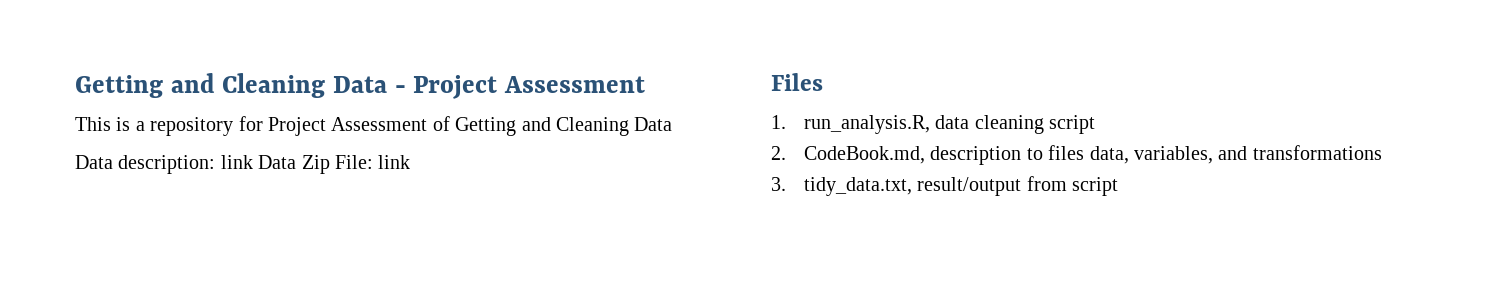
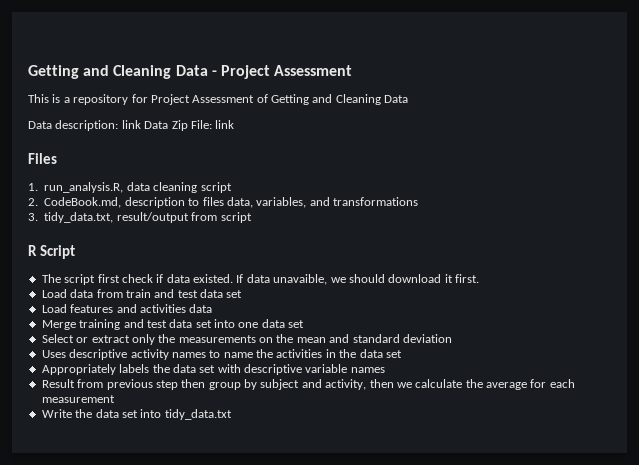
+ R Script
+ The script first check if data existed. If data unavaible, we should download it first.
+ Load data from train and test data set
+ Load features and activities data
+ Merge training and test data set into one data set
+ Select or extract only the measurements on the mean and standard deviation
+ Uses descriptive activity names to name the activities in the data set
+ Appropriately labels the data set with descriptive variable names
+ Result from previous step then group by subject and activity, then we calculate the average for each measurement
+ Write the data set into tidy_data.txt

